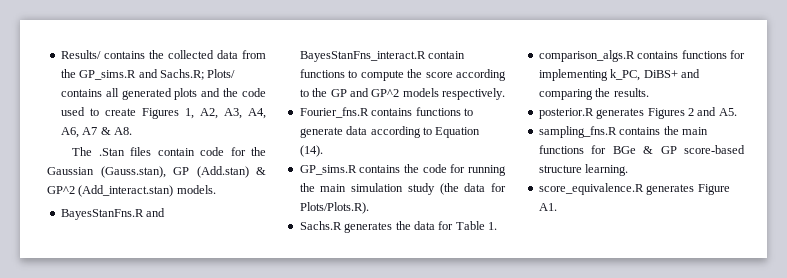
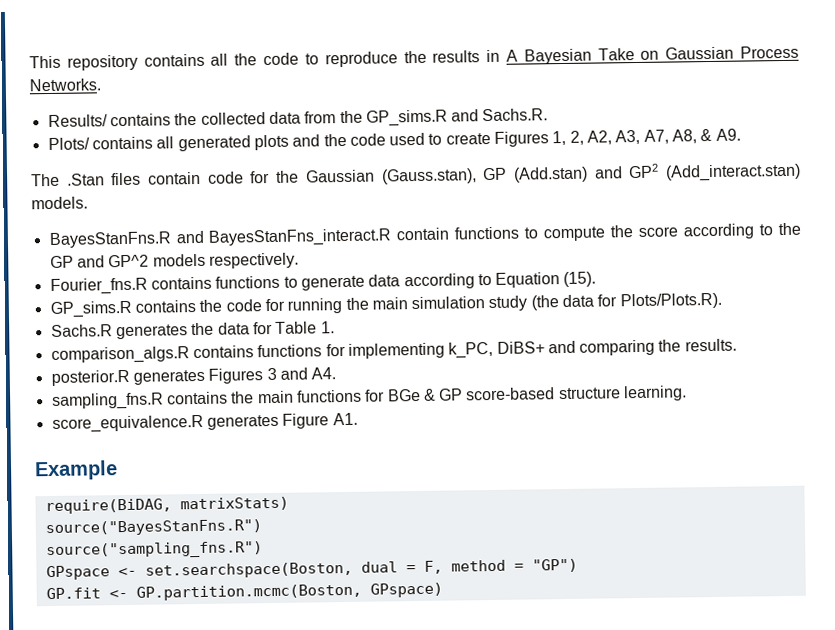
+ This repository contains all the code to reproduce the results in A Bayesian Take on Gaussian Process Networks.
- Results/ contains the collected data from the GP_sims.R and Sachs.R; Plots/ contains all generated plots and the code used to create Figures 1, A2, A3, A4, A6, A7 & A8.
+ Results/ contains the collected data from the GP_sims.R and Sachs.R.
+ Plots/ contains all generated plots and the code used to create Figures 1, 2, A2, A3, A7, A8, & A9.
- The .Stan files contain code for the Gaussian (Gauss.stan), GP (Add.stan) & GP^2 (Add_interact.stan) models.
+ The .Stan files contain code for the Gaussian (Gauss.stan), GP (Add.stan) and GP2 (Add_interact.stan) models.
- Fourier_fns.R contains functions to generate data according to Equation (14).
+ Fourier_fns.R contains functions to generate data according to Equation (15).
- posterior.R generates Figures 2 and A5.
+ posterior.R generates Figures 3 and A4.
+ Example
+ require(BiDAG, matrixStats)
+ source("BayesStanFns.R")
+ source("sampling_fns.R")
+ GPspace <- set.searchspace(Boston, dual = F, method = "GP")
+ GP.fit <- GP.partition.mcmc(Boston, GPspace)

